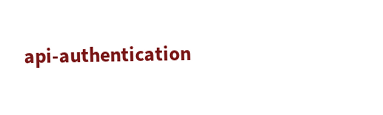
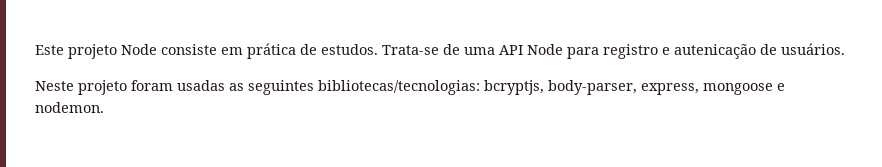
- api-authentication
+ Este projeto Node consiste em prática de estudos. Trata-se de uma API Node para registro e autenicação de usuários.
+ Neste projeto foram usadas as seguintes bibliotecas/tecnologias: bcryptjs, body-parser, express, mongoose e nodemon.

